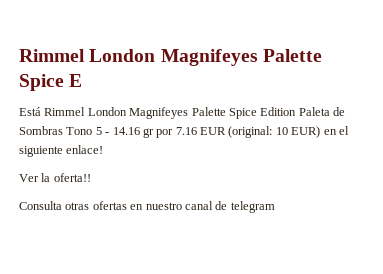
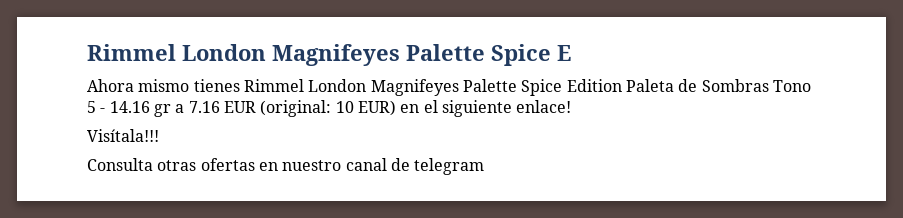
- Está Rimmel London Magnifeyes Palette Spice Edition Paleta de Sombras Tono 5 - 14.16 gr por 7.16 EUR (original: 10 EUR) en el siguiente enlace!
+ Ahora mismo tienes Rimmel London Magnifeyes Palette Spice Edition Paleta de Sombras Tono 5 - 14.16 gr a 7.16 EUR (original: 10 EUR) en el siguiente enlace!
- Ver la oferta!!
+ Visítala!!!

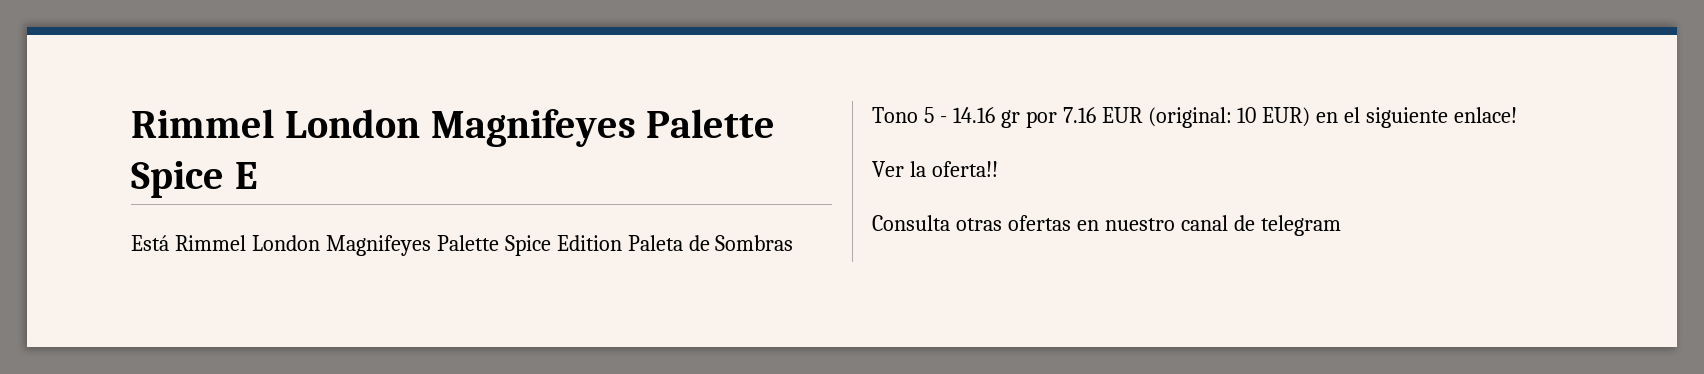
- Ahora mismo tienes Rimmel London Magnifeyes Palette Spice Edition Paleta de Sombras Tono 5 - 14.16 gr a 7.16 EUR (original: 10 EUR) en el siguiente enlace!
+ Está Rimmel London Magnifeyes Palette Spice Edition Paleta de Sombras Tono 5 - 14.16 gr por 7.16 EUR (original: 10 EUR) en el siguiente enlace!
- Visítala!!!
+ Ver la oferta!!

